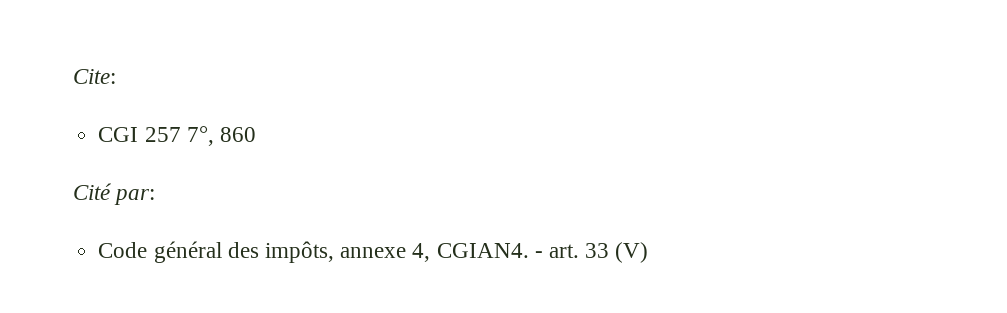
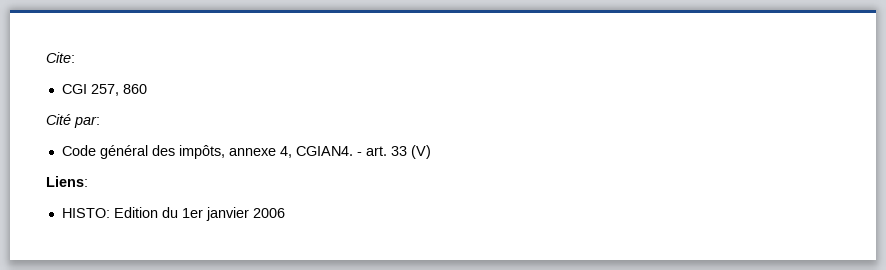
- CGI 257 7°, 860
+ CGI 257, 860
+ Liens:
+ HISTO: Edition du 1er janvier 2006

